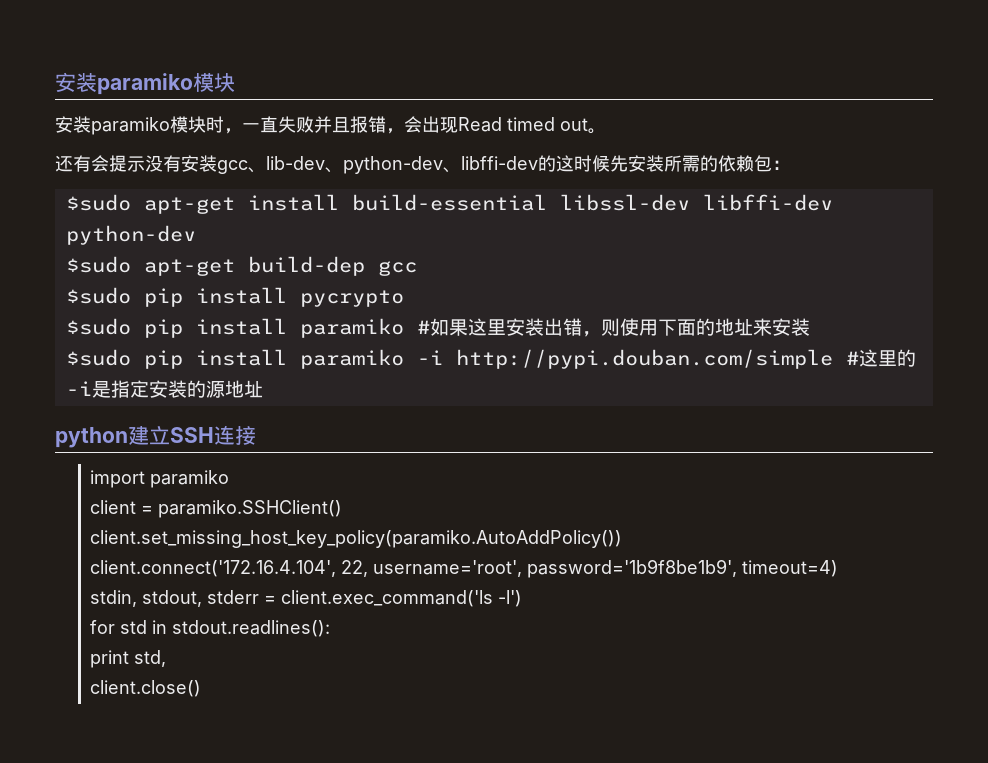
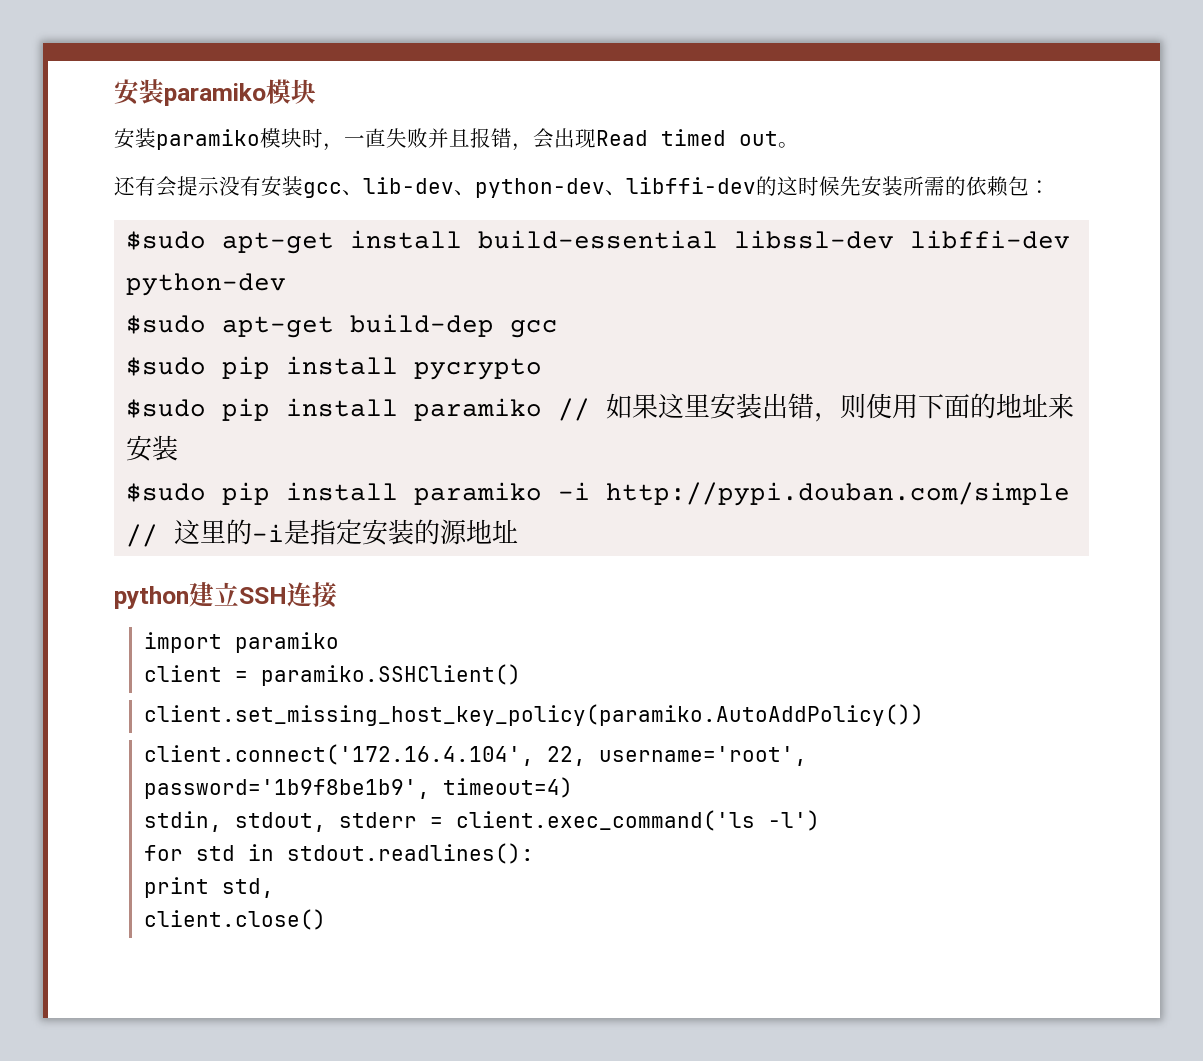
- $sudo pip install paramiko #如果这里安装出错，则使用下面的地址来安装
+ $sudo pip install paramiko // 如果这里安装出错，则使用下面的地址来安装
- $sudo pip install paramiko -i http://pypi.douban.com/simple #这里的-i是指定安装的源地址
+ $sudo pip install paramiko -i http://pypi.douban.com/simple // 这里的-i是指定安装的源地址

